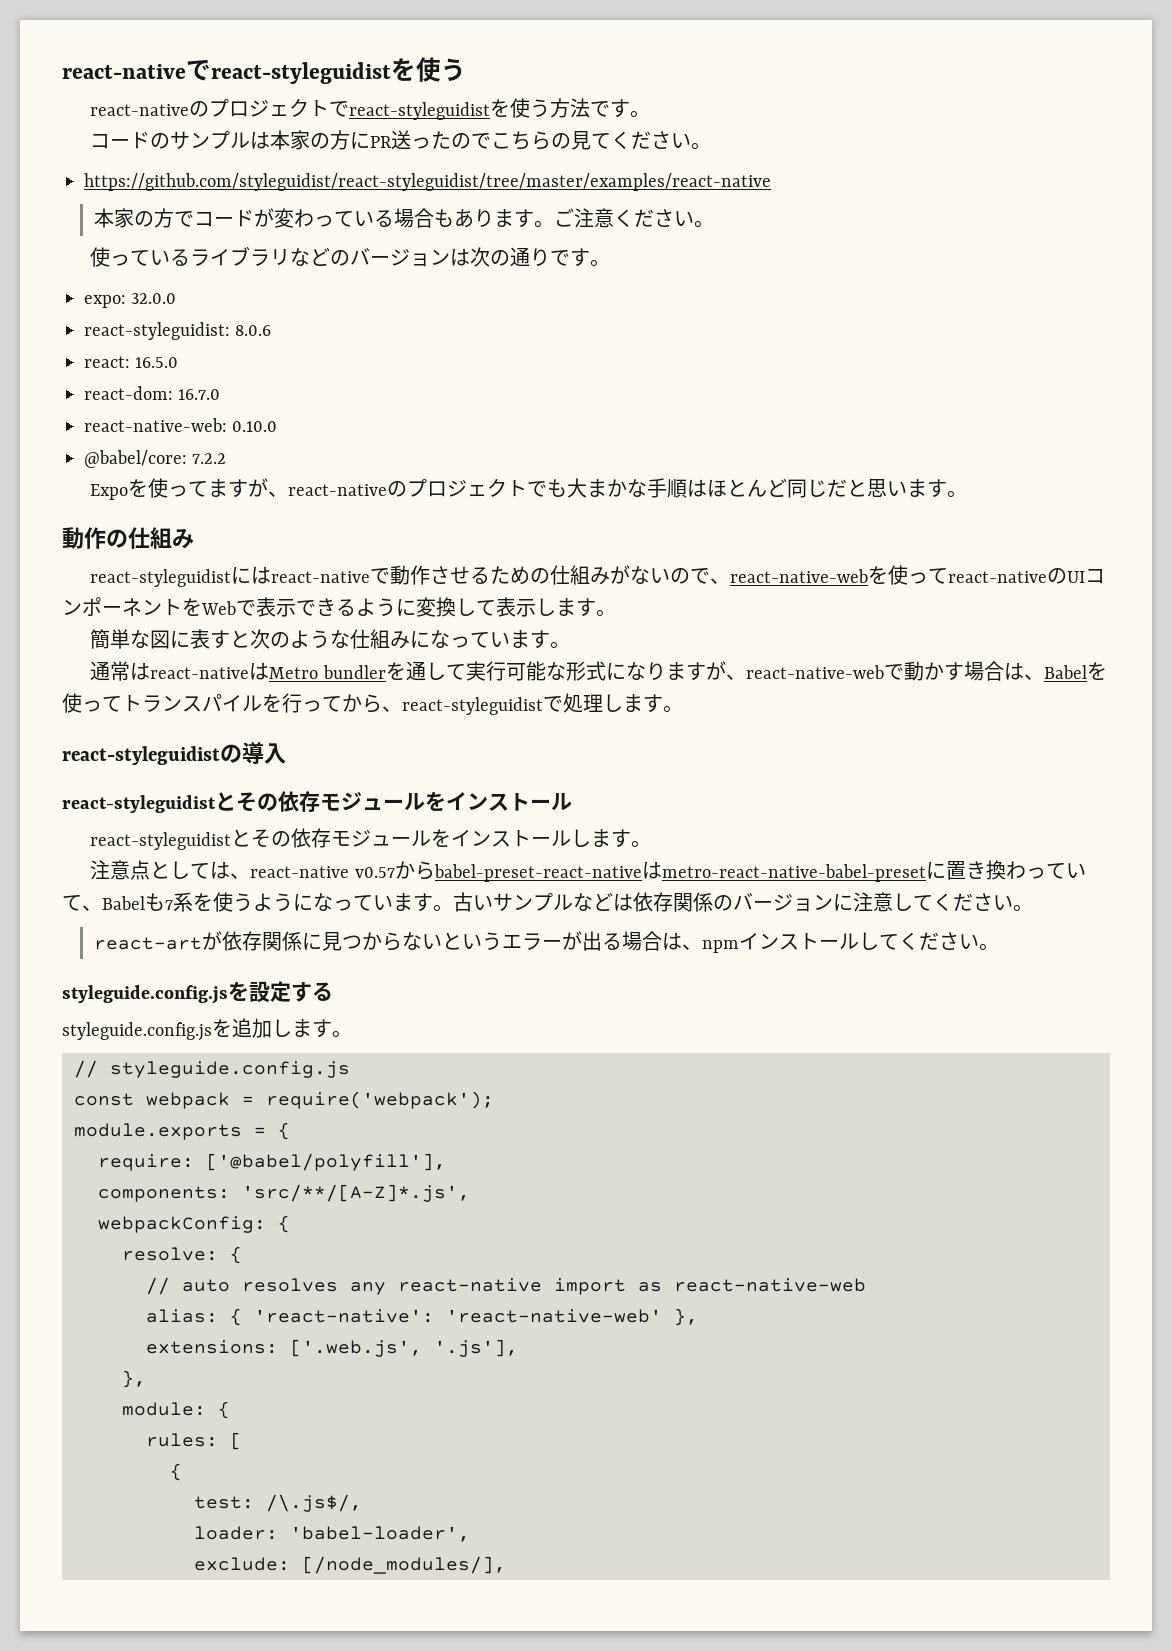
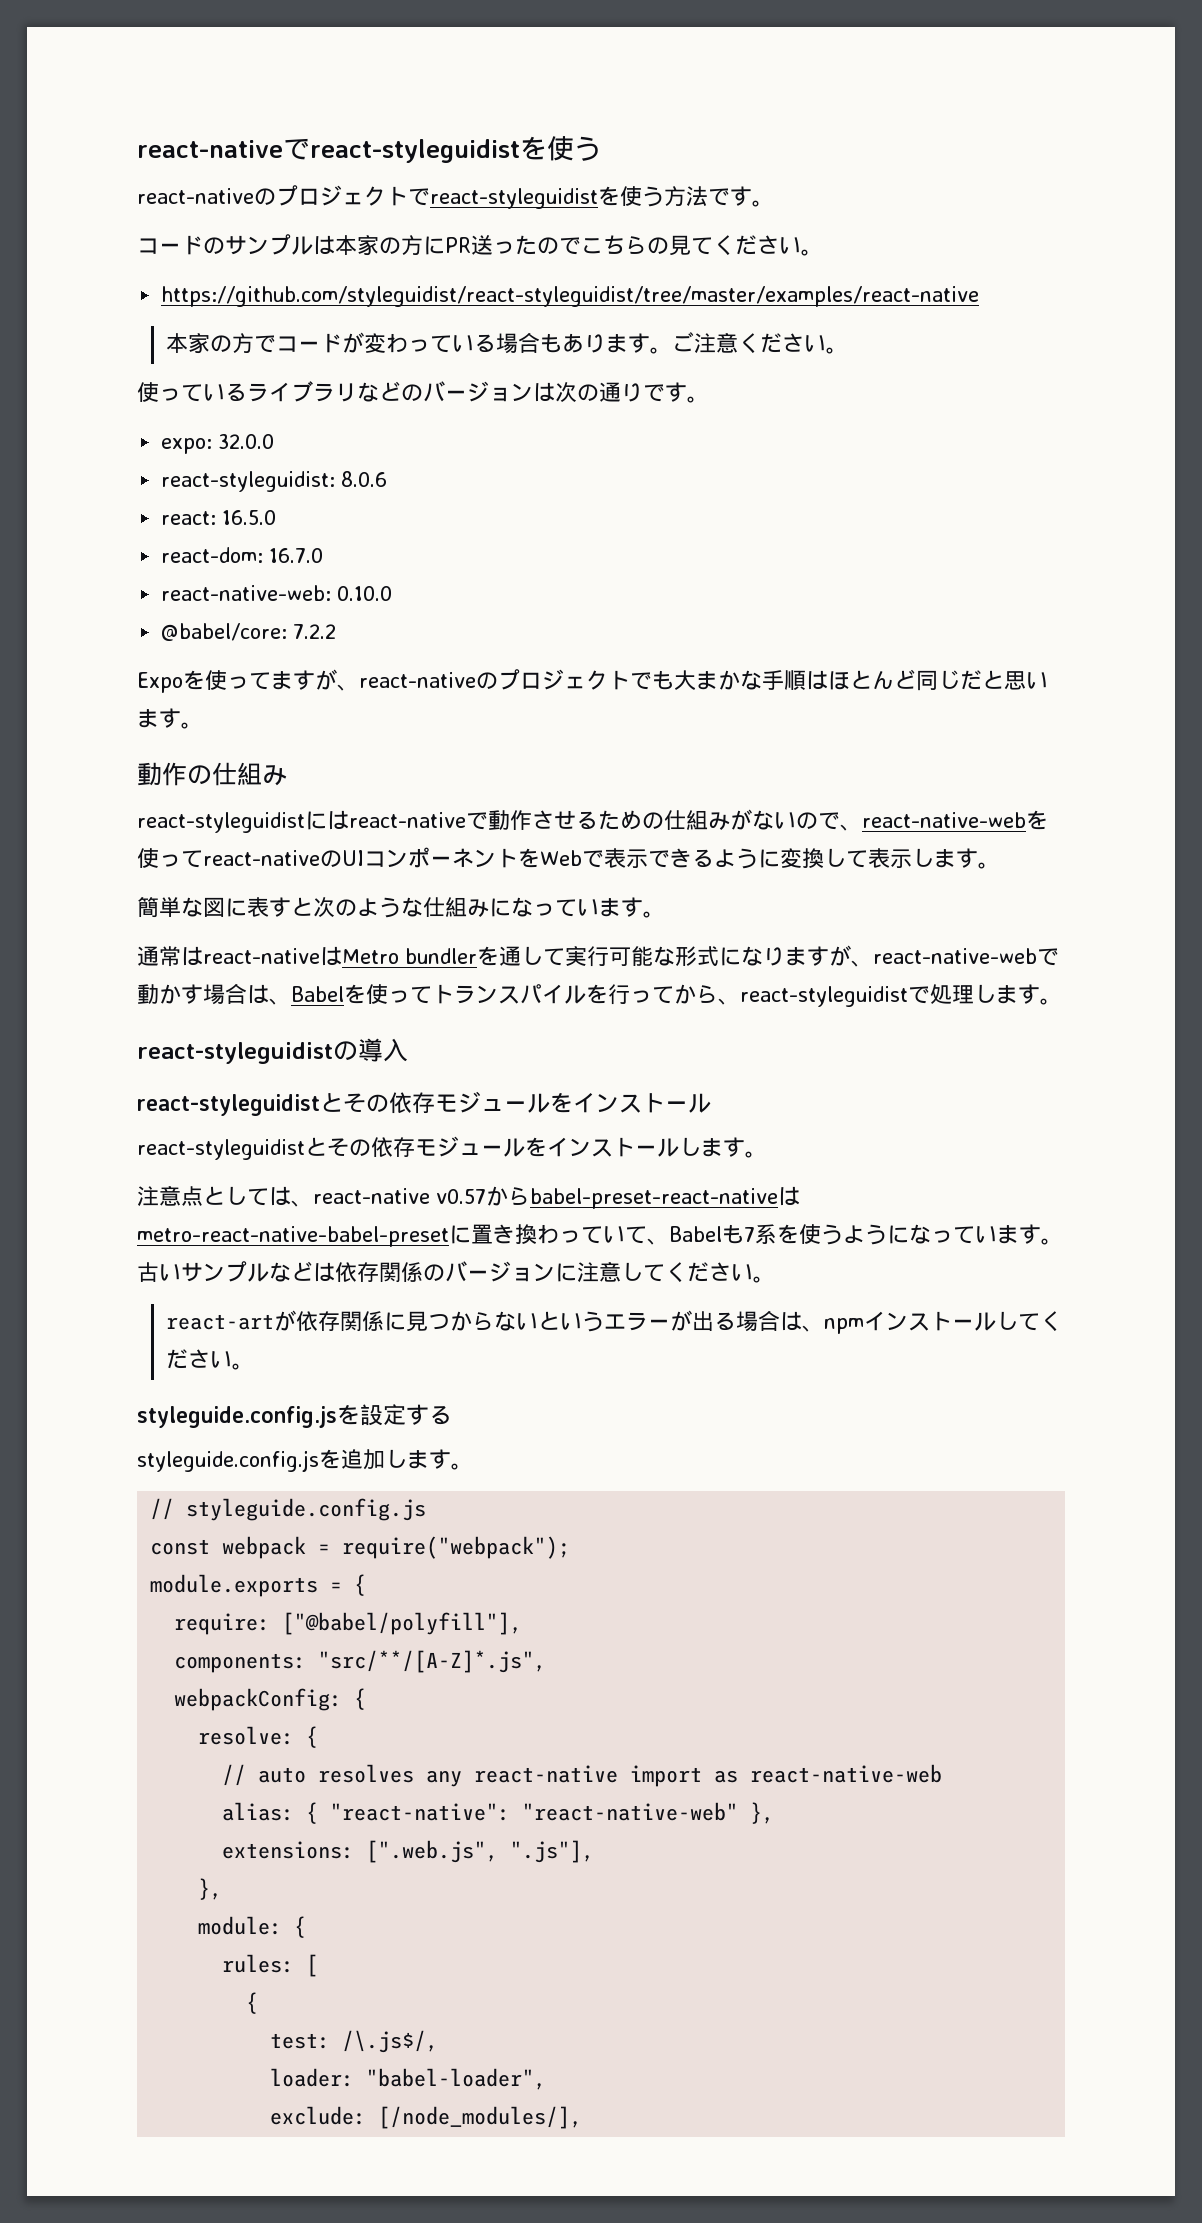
- const webpack = require('webpack');
+ const webpack = require("webpack");
- require: ['@babel/polyfill'],
+ require: ["@babel/polyfill"],
- components: 'src/**/[A-Z]*.js',
+ components: "src/**/[A-Z]*.js",
- alias: { 'react-native': 'react-native-web' },
+ alias: { "react-native": "react-native-web" },
- extensions: ['.web.js', '.js'],
+ extensions: [".web.js", ".js"],
- loader: 'babel-loader',
+ loader: "babel-loader",

